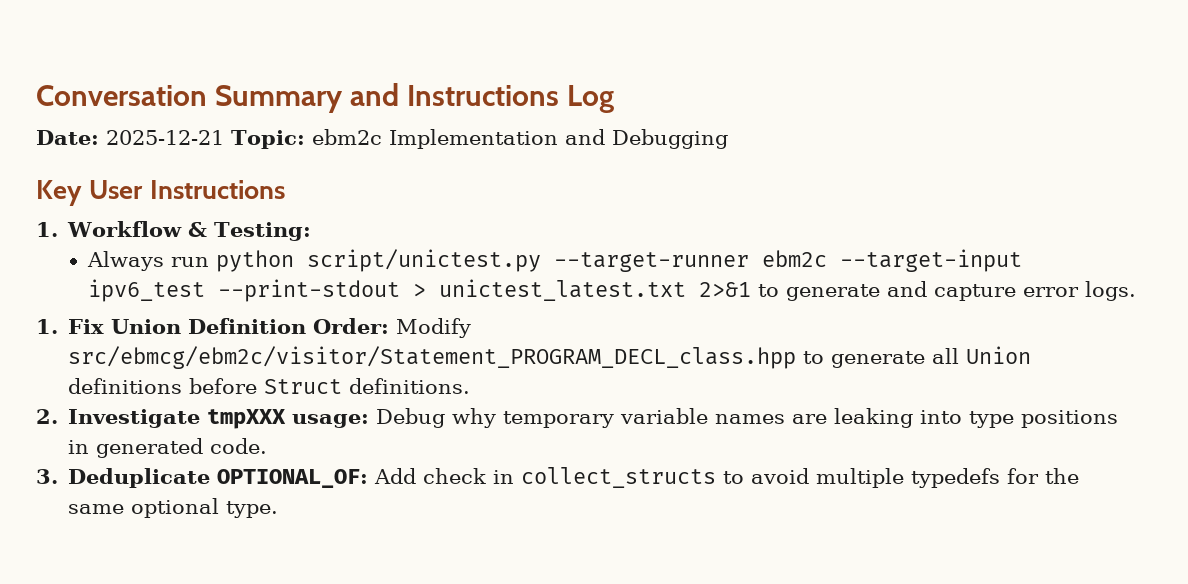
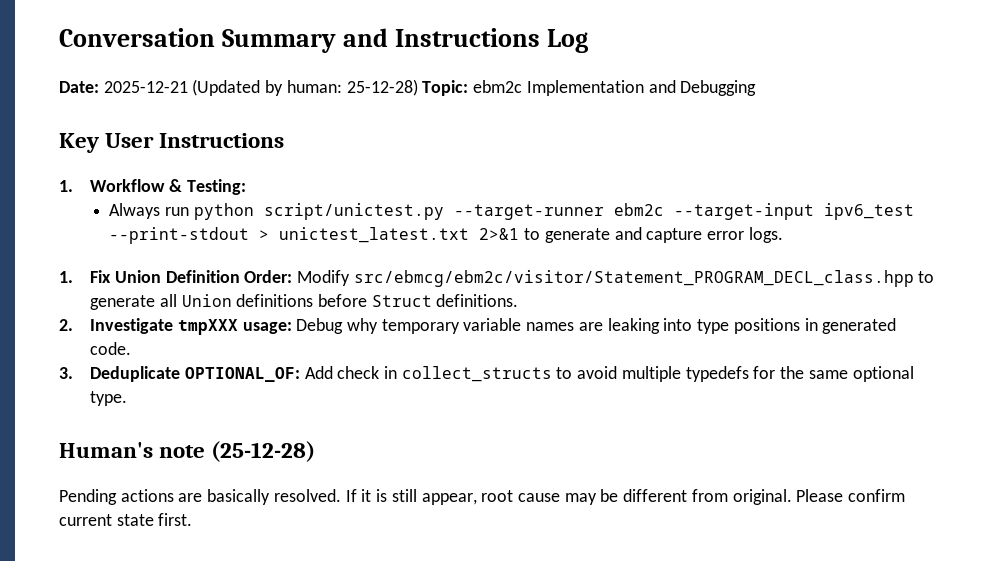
- Date: 2025-12-21 Topic: ebm2c Implementation and Debugging
+ Date: 2025-12-21 (Updated by human: 25-12-28) Topic: ebm2c Implementation and Debugging
+ Human's note (25-12-28)
+ Pending actions are basically resolved. If it is still appear, root cause may be different from original. Please confirm current state first.

